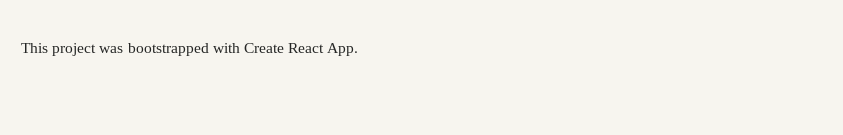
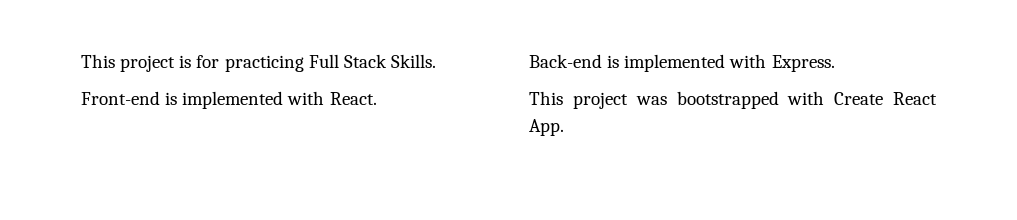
+ This project is for practicing Full Stack Skills.
+ Front-end is implemented with React.
+ Back-end is implemented with Express.

